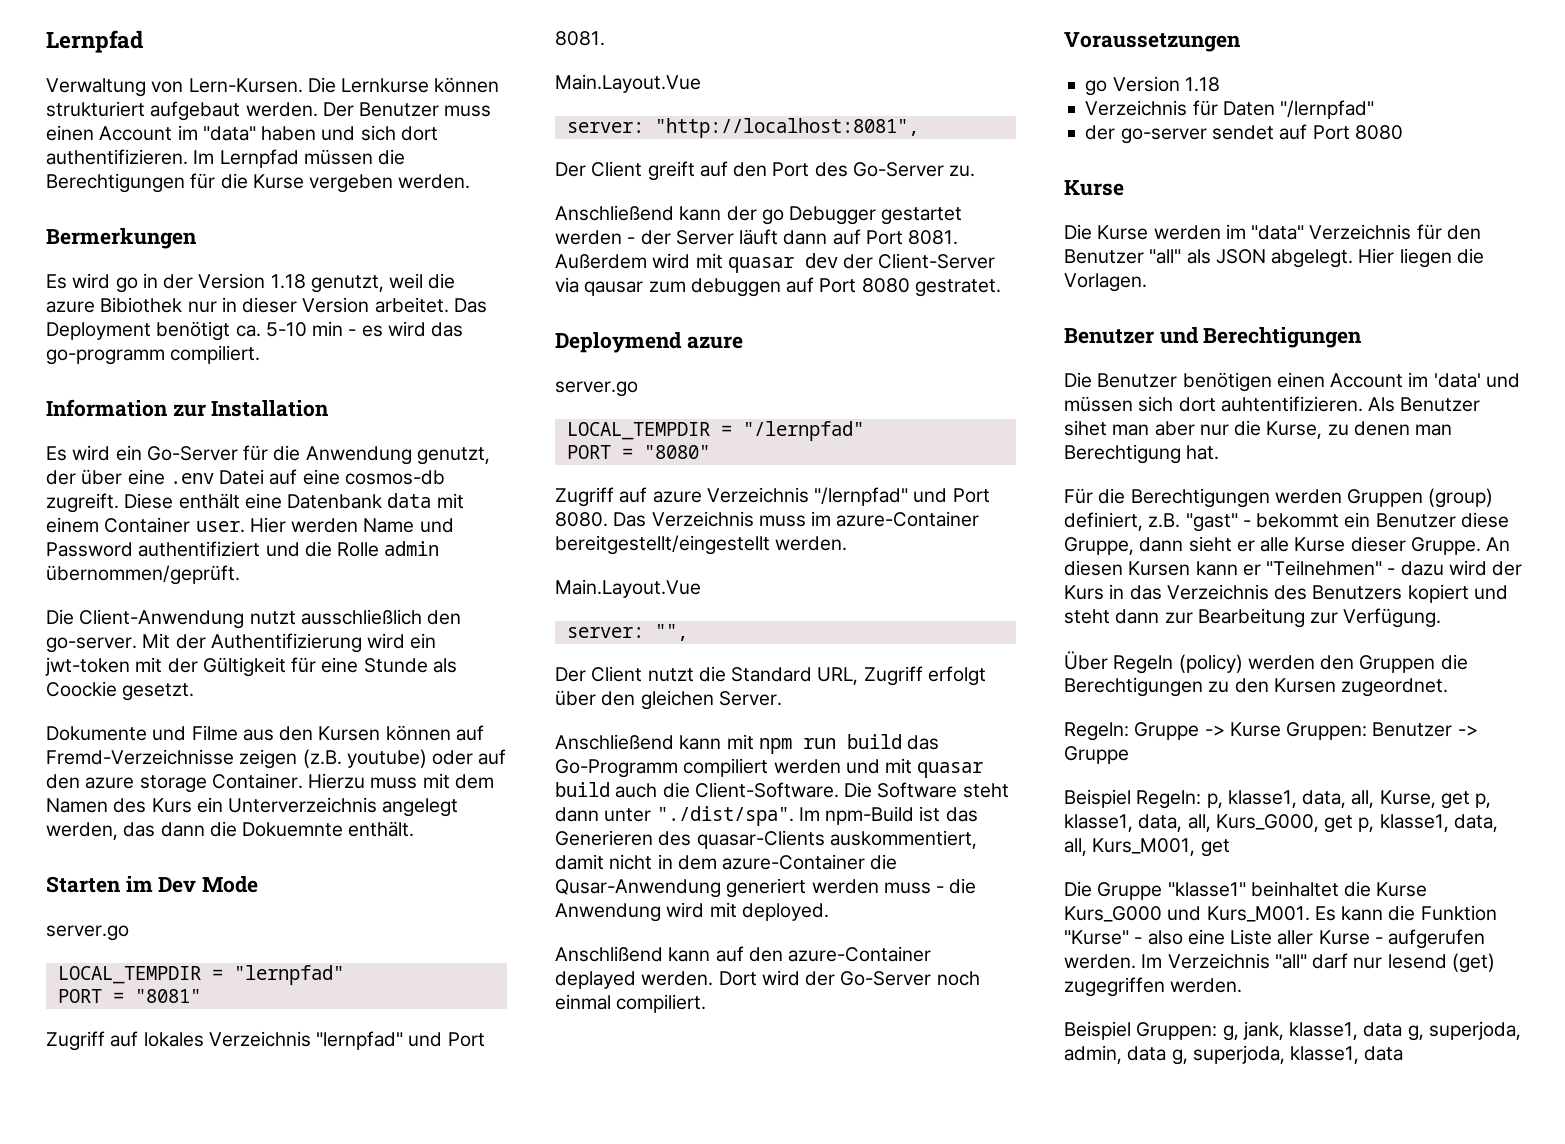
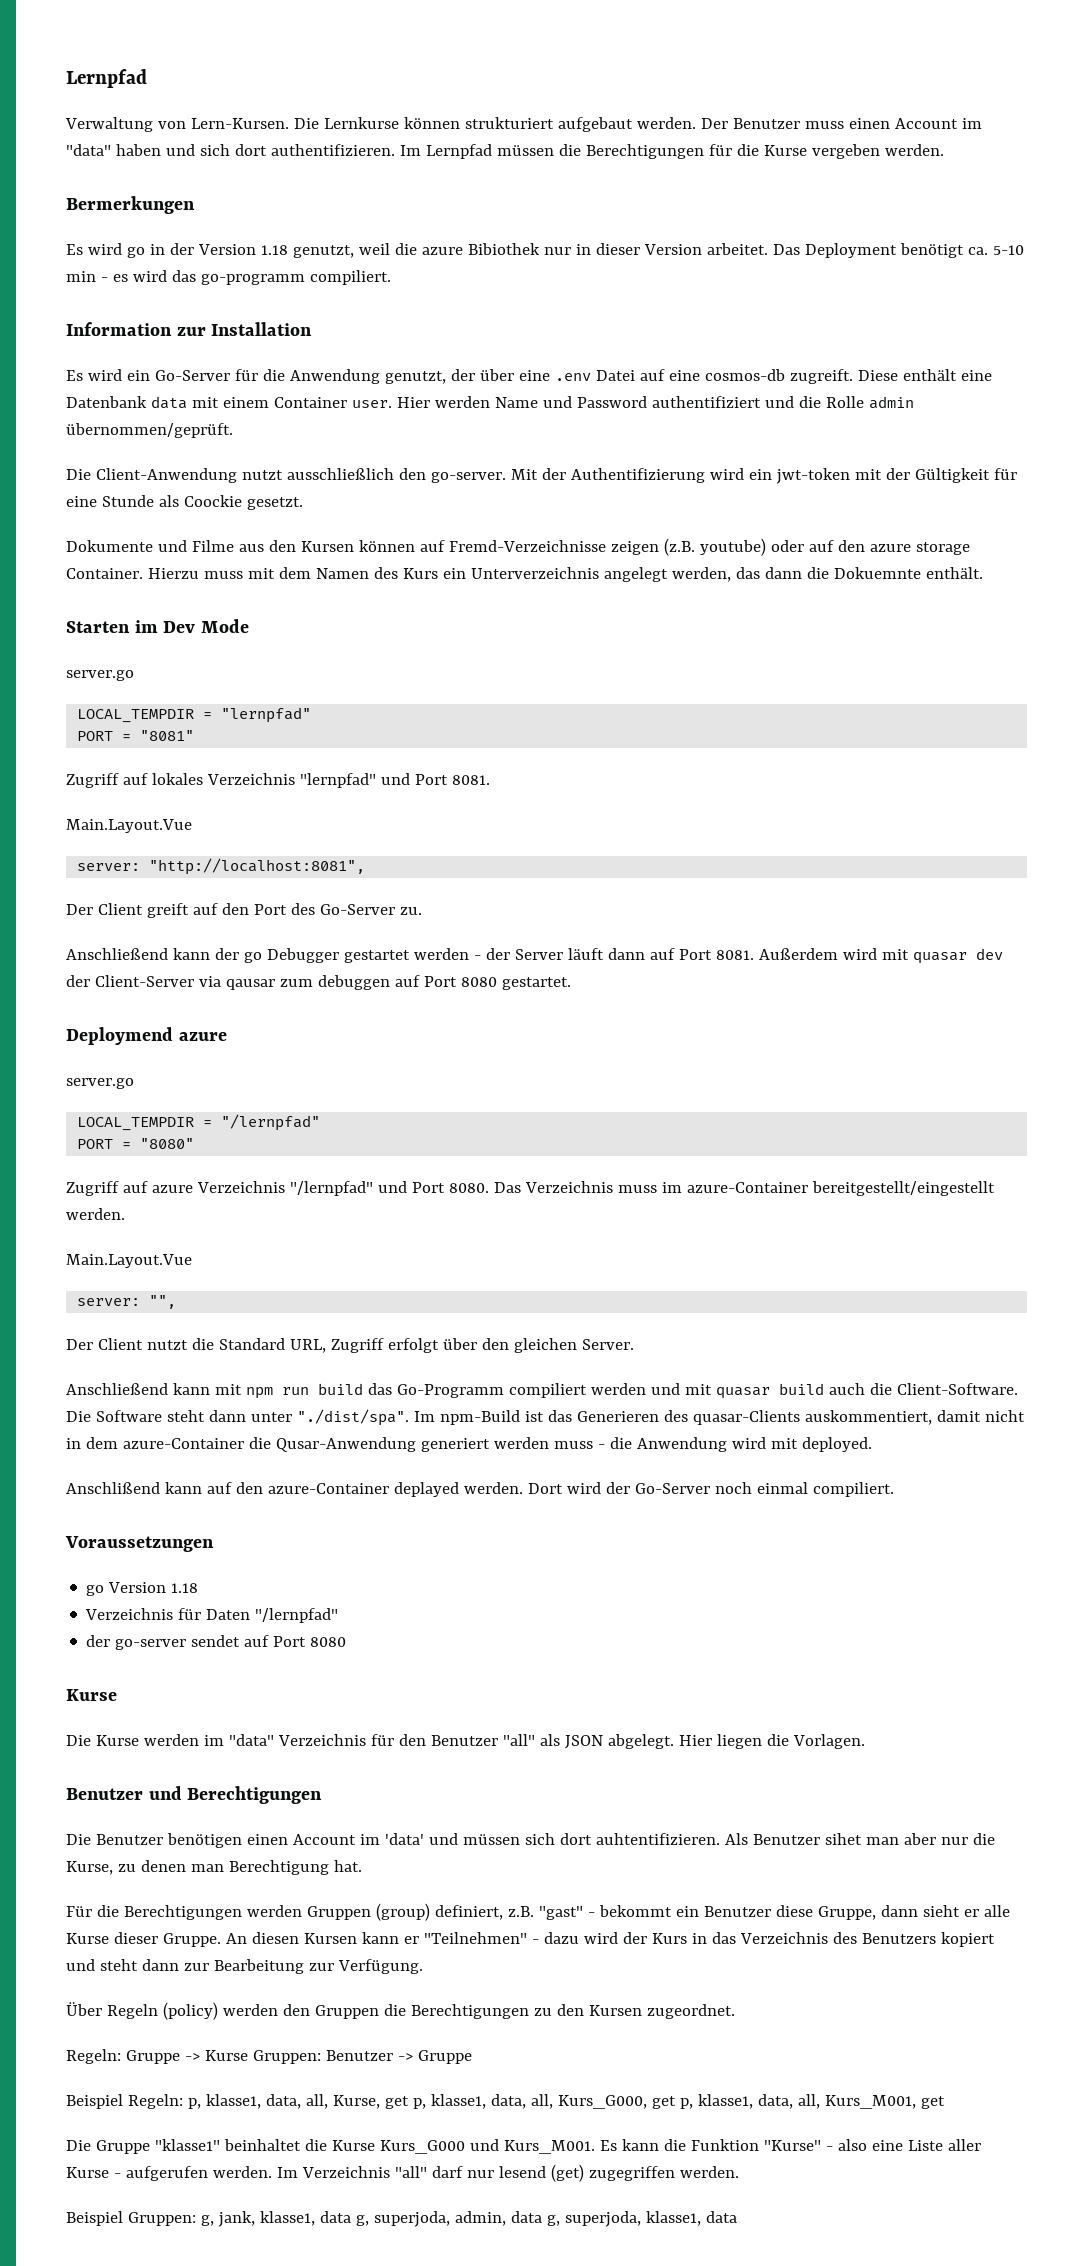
- Außerdem wird mit quasar dev der Client-Server via qausar zum debuggen auf Port 8080 gestratet.
+ Außerdem wird mit quasar dev der Client-Server via qausar zum debuggen auf Port 8080 gestartet.

